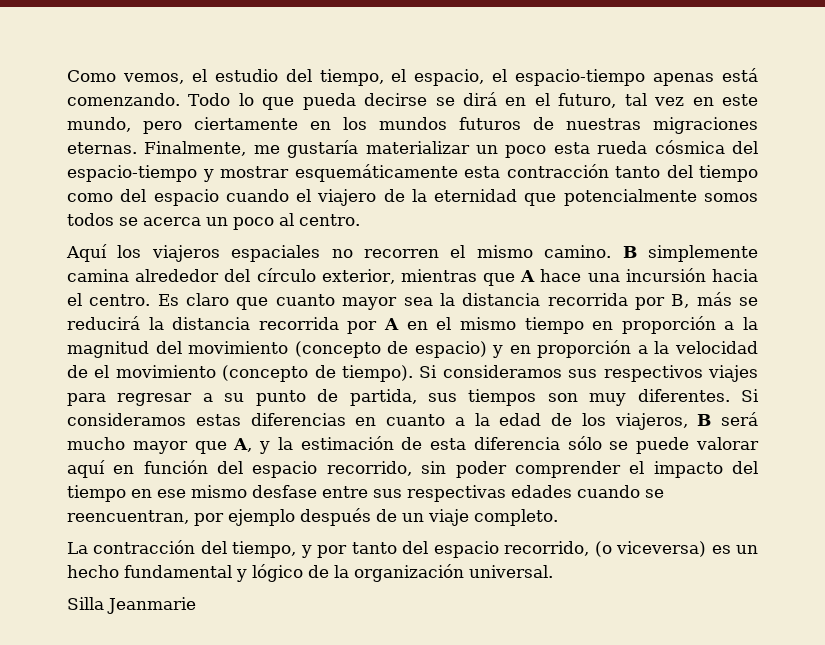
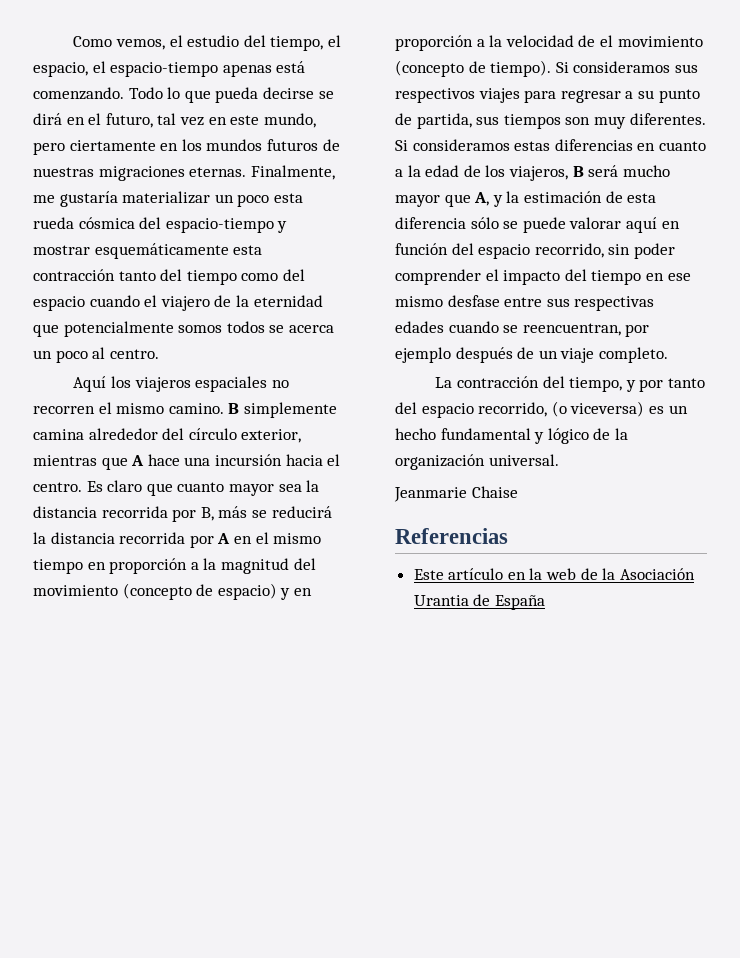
- Silla Jeanmarie
+ Jeanmarie Chaise
+ Referencias
+ Este artículo en la web de la Asociación Urantia de España

